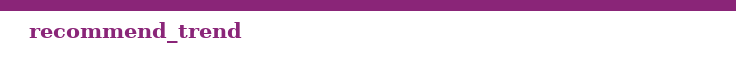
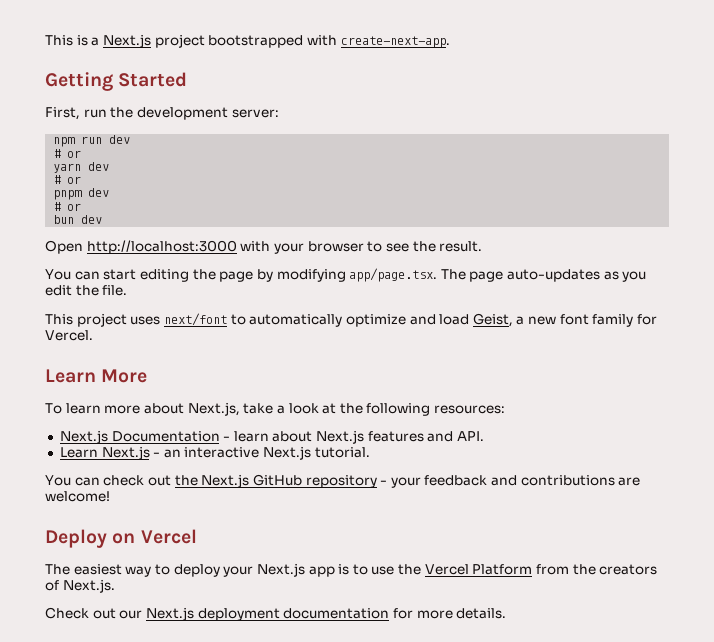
- recommend_trend
+ This is a Next.js project bootstrapped with create-next-app.
+ Getting Started
+ First, run the development server:
+ npm run dev
+ # or
+ yarn dev
+ # or
+ pnpm dev
+ # or
+ bun dev
+ Open http://localhost:3000 with your browser to see the result.
+ You can start editing the page by modifying app/page.tsx. The page auto-updates as you edit the file.
+ This project uses next/font to automatically optimize and load Geist, a new font family for Vercel.
+ Learn More
+ To learn more about Next.js, take a look at the following resources:
+ Next.js Documentation - learn about Next.js features and API.
+ Learn Next.js - an interactive Next.js tutorial.
+ You can check out the Next.js GitHub repository - your feedback and contributions are welcome!
+ Deploy on Vercel
+ The easiest way to deploy your Next.js app is to use the Vercel Platform from the creators of Next.js.
+ Check out our Next.js deployment documentation for more details.

